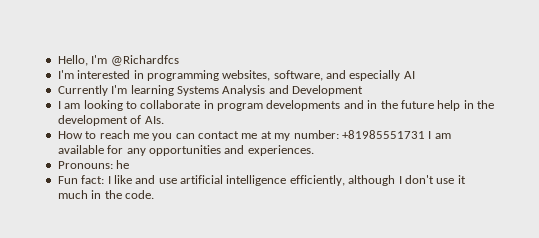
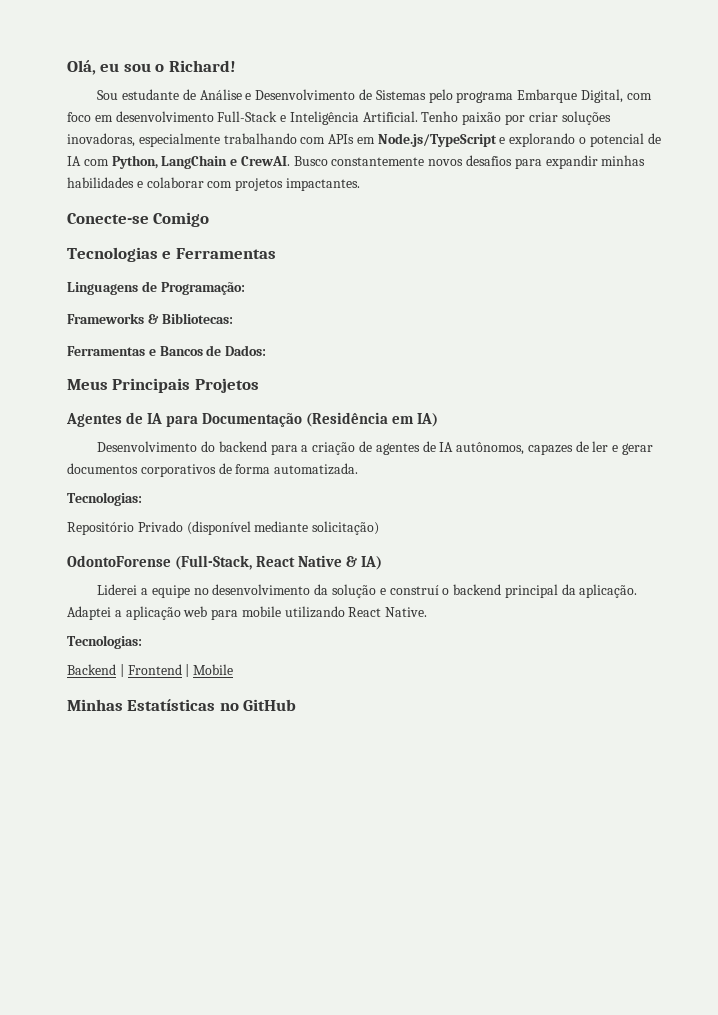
- Hello, I'm @Richardfcs
- I'm interested in programming websites, software, and especially AI
- Currently I'm learning Systems Analysis and Development
- I am looking to collaborate in program developments and in the future help in the development of AIs.
- How to reach me you can contact me at my number: +81985551731 I am available for any opportunities and experiences.
- Pronouns: he
- Fun fact: I like and use artificial intelligence efficiently, although I don't use it much in the code.
+ Olá, eu sou o Richard!
+ Sou estudante de Análise e Desenvolvimento de Sistemas pelo programa Embarque Digital, com foco em desenvolvimento Full-Stack e Inteligência Artificial. Tenho paixão por criar soluções inovadoras, especialmente trabalhando com APIs em Node.js/TypeScript e explorando o potencial de IA com Python, LangChain e CrewAI. Busco constantemente novos desafios para expandir minhas habilidades e colaborar com projetos impactantes.
+ Conecte-se Comigo
+ Tecnologias e Ferramentas
+ Linguagens de Programação:
+ Frameworks & Bibliotecas:
+ Ferramentas e Bancos de Dados:
+ Meus Principais Projetos
+ Agentes de IA para Documentação (Residência em IA)
+ Desenvolvimento do backend para a criação de agentes de IA autônomos, capazes de ler e gerar documentos corporativos de forma automatizada.
+ Tecnologias:
+ Repositório Privado (disponível mediante solicitação)
+ OdontoForense (Full-Stack, React Native & IA)
+ Liderei a equipe no desenvolvimento da solução e construí o backend principal da aplicação. Adaptei a aplicação web para mobile utilizando React Native.
+ Tecnologias:
+ Backend | Frontend | Mobile
+ Minhas Estatísticas no GitHub

